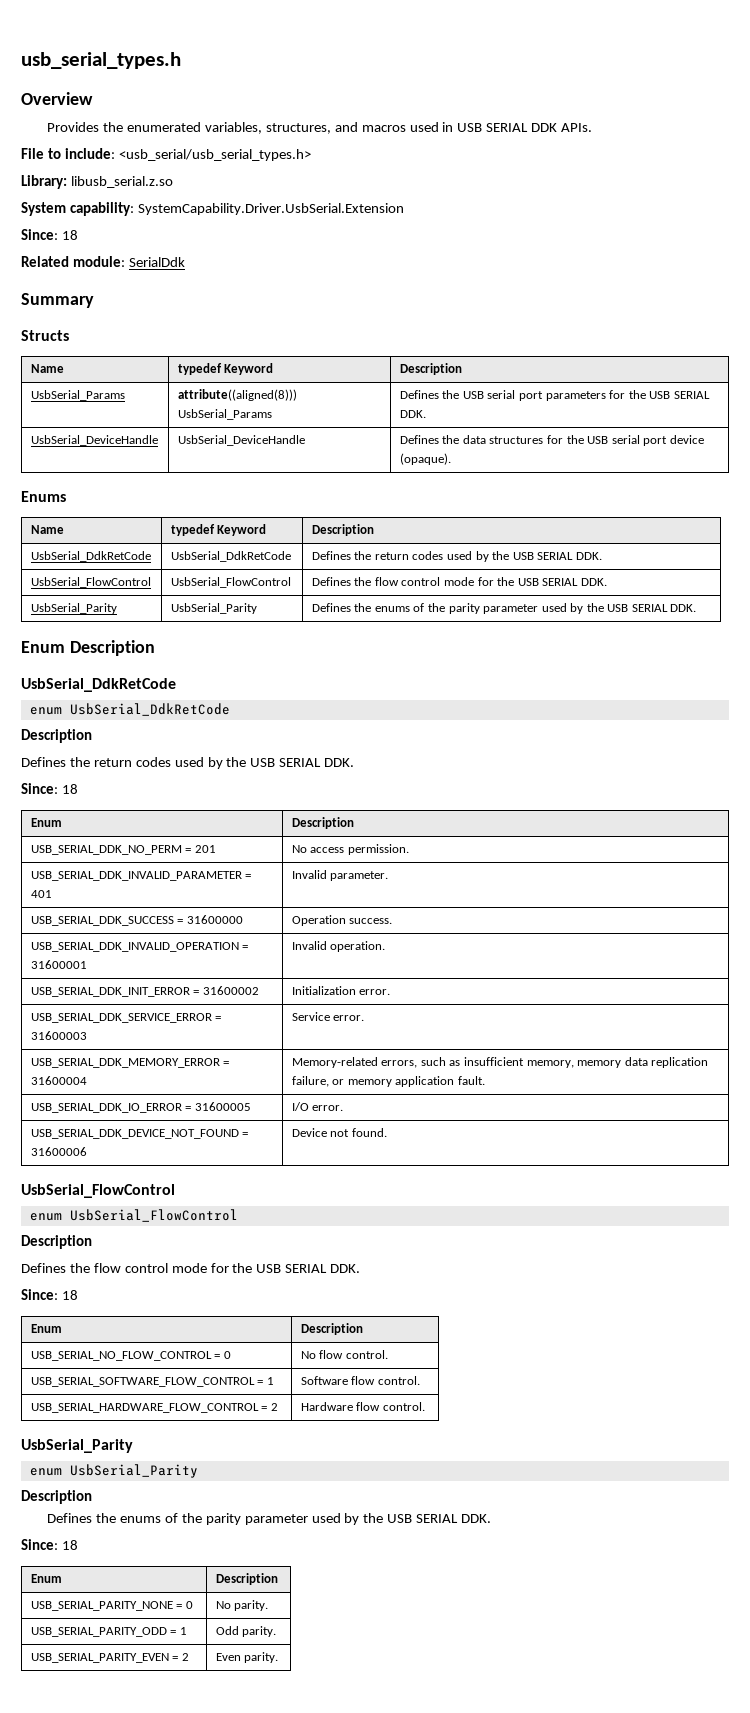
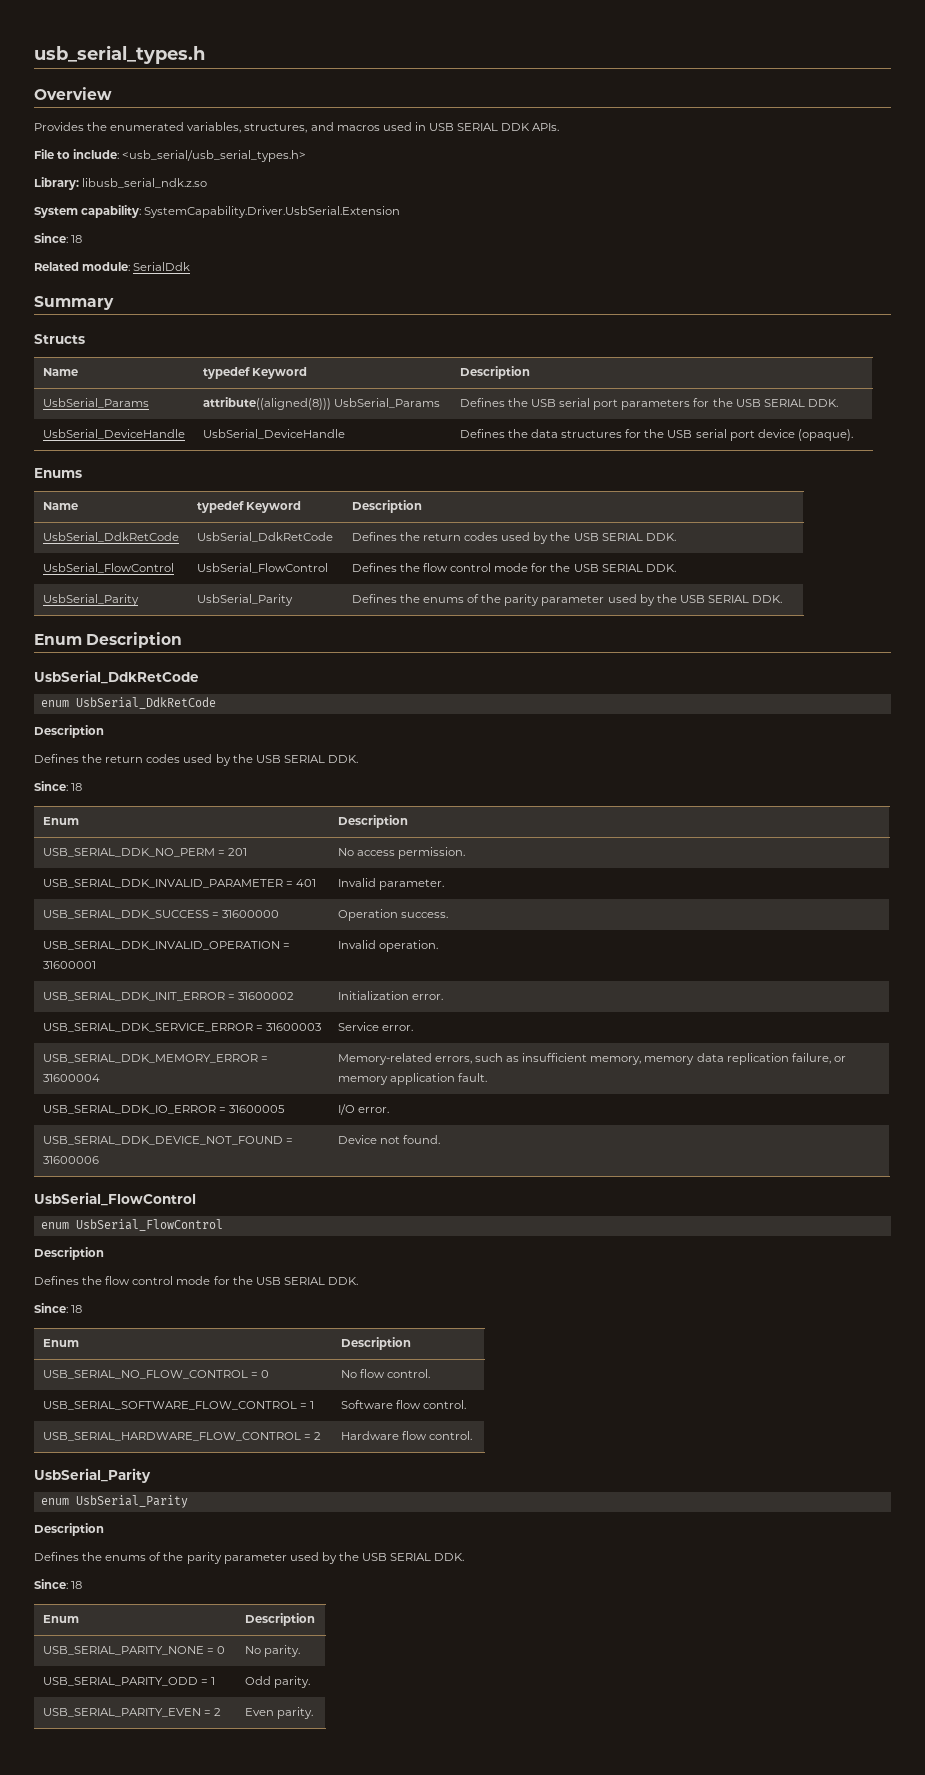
- Library: libusb_serial.z.so
+ Library: libusb_serial_ndk.z.so

